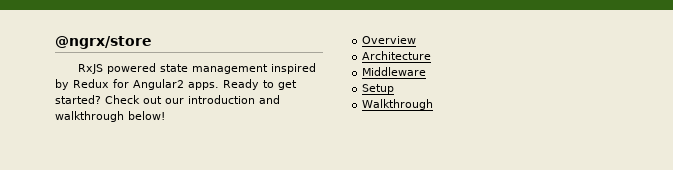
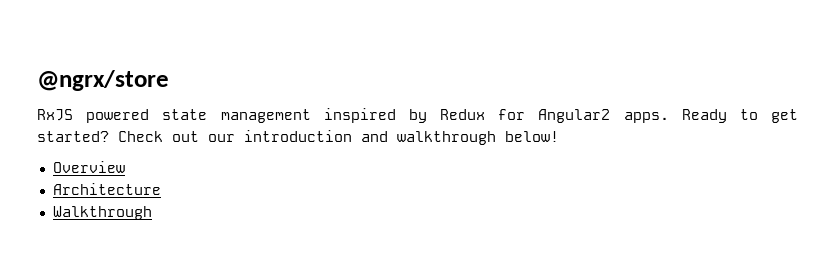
- Middleware
- Setup

